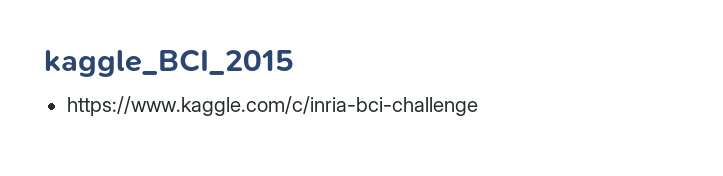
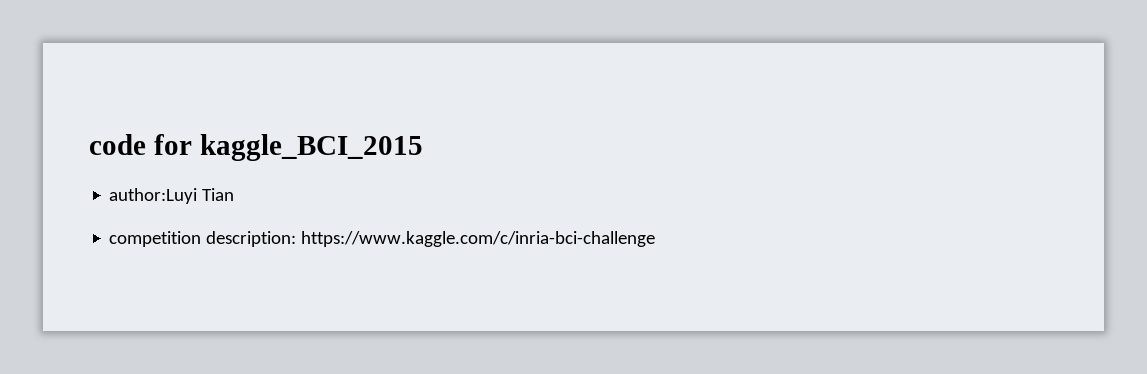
- kaggle_BCI_2015
+ code for kaggle_BCI_2015
- https://www.kaggle.com/c/inria-bci-challenge
+ author:Luyi Tian
+ competition description: https://www.kaggle.com/c/inria-bci-challenge

